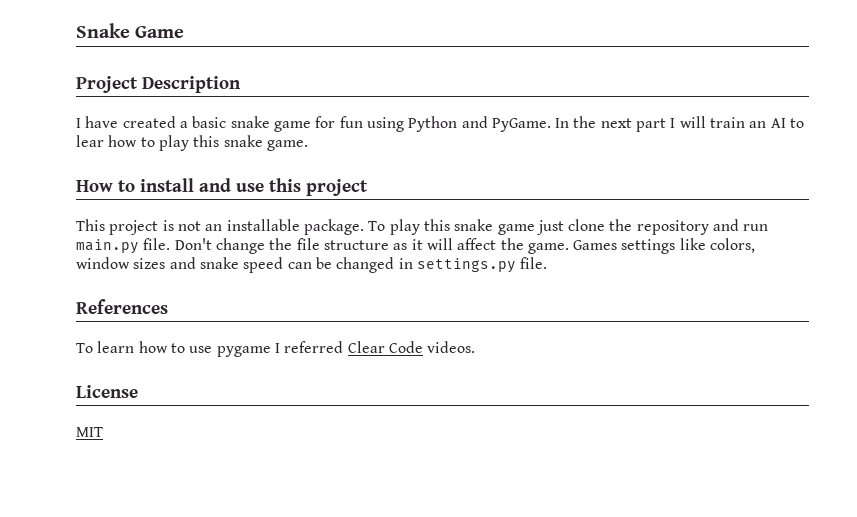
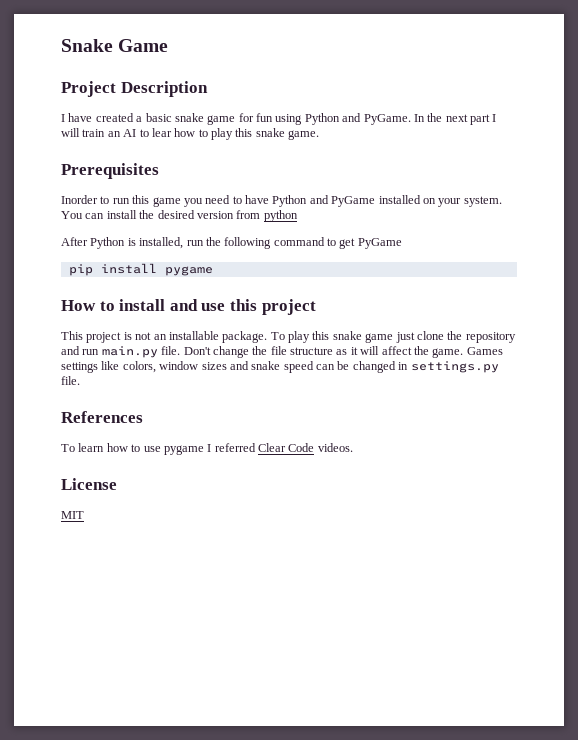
+ Prerequisites
+ Inorder to run this game you need to have Python and PyGame installed on your system. You can install the desired version from python
+ After Python is installed, run the following command to get PyGame
+ pip install pygame

